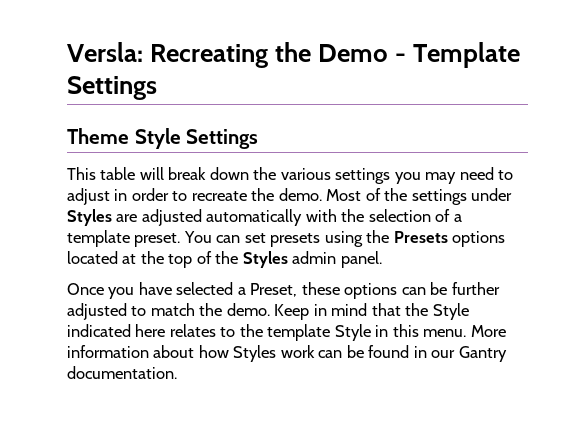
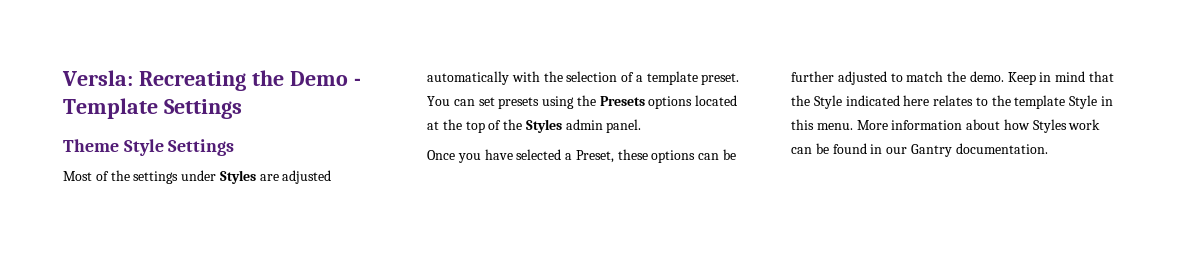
- This table will break down the various settings you may need to adjust in order to recreate the demo.

